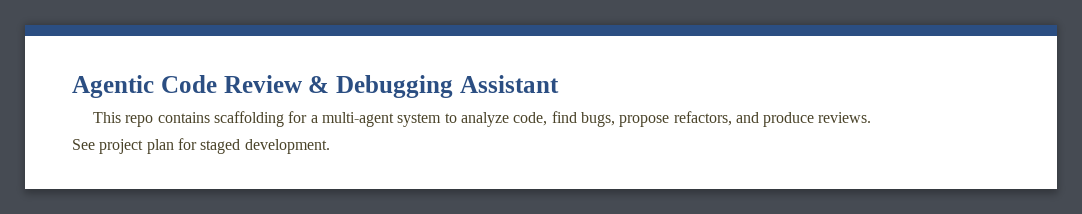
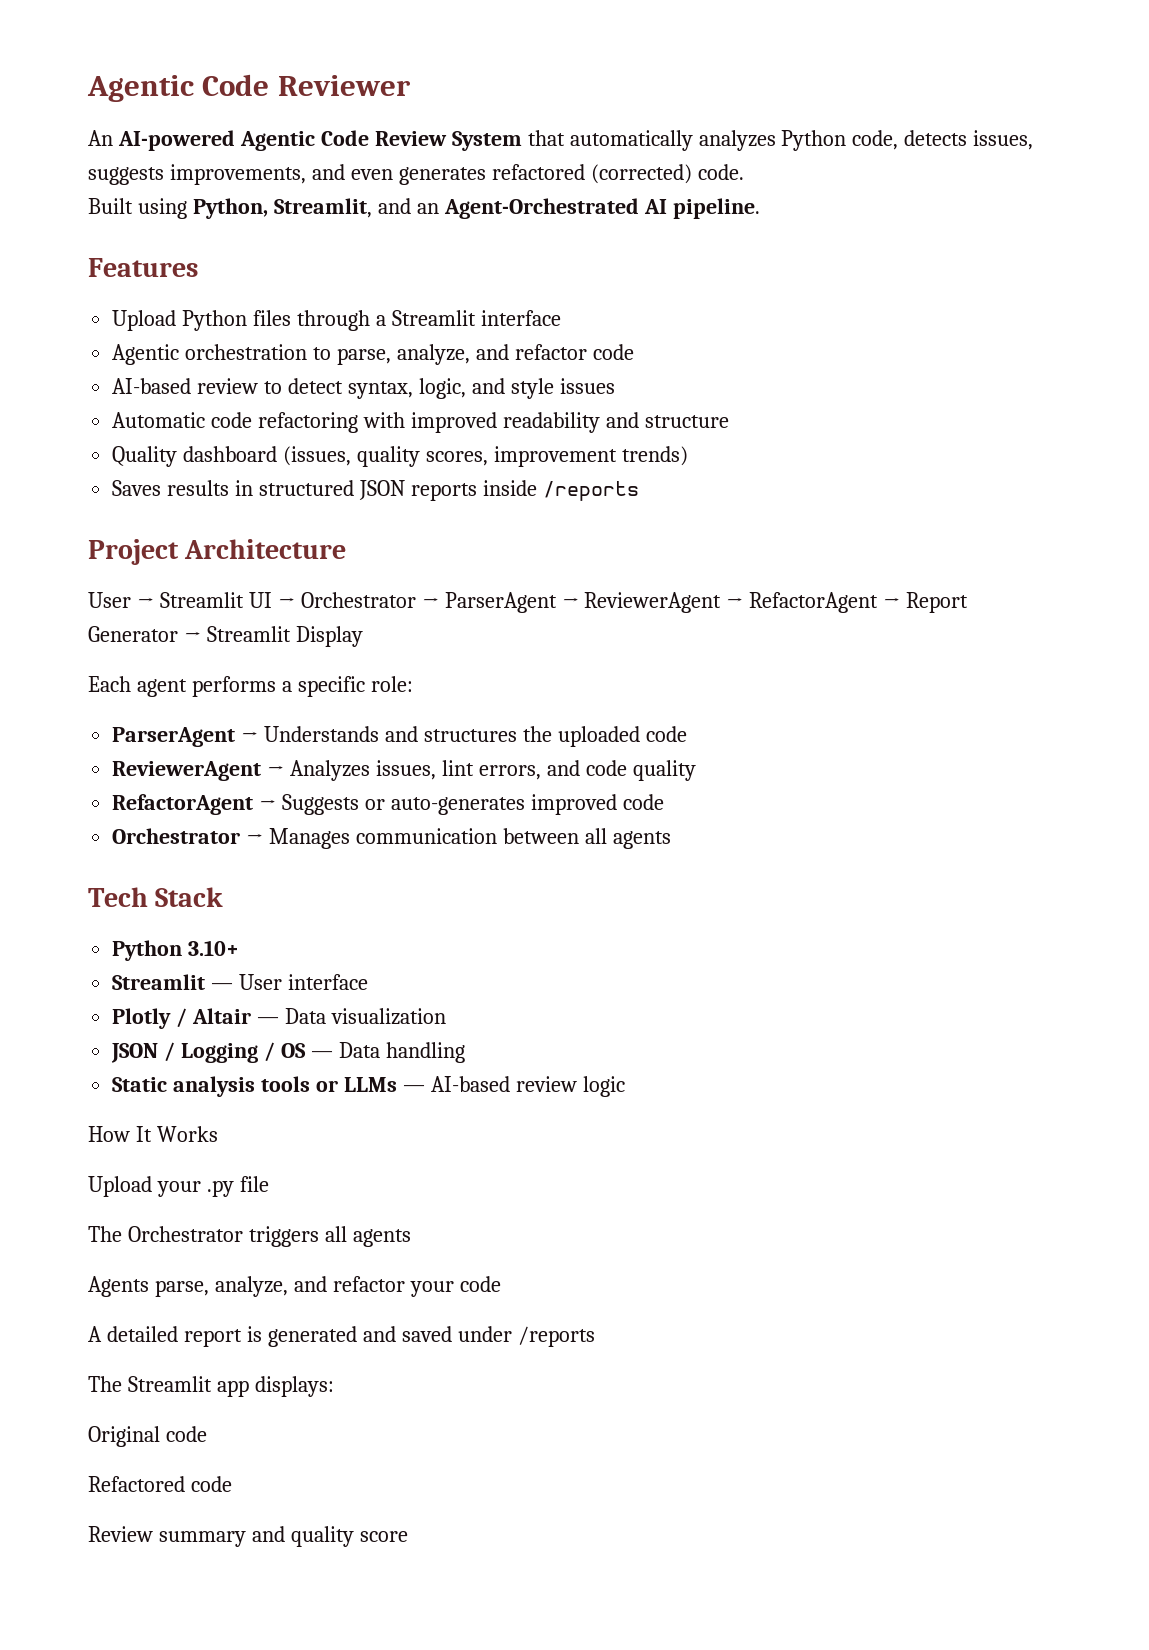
- Agentic Code Review & Debugging Assistant
- This repo contains scaffolding for a multi-agent system to analyze code, find bugs, propose refactors, and produce reviews.
- See project plan for staged development.
+ Agentic Code Reviewer
+ An AI-powered Agentic Code Review System that automatically analyzes Python code, detects issues, suggests improvements, and even generates refactored (corrected) code.
+ Built using Python, Streamlit, and an Agent-Orchestrated AI pipeline.
+ Features
+ Upload Python files through a Streamlit interface
+ Agentic orchestration to parse, analyze, and refactor code
+ AI-based review to detect syntax, logic, and style issues
+ Automatic code refactoring with improved readability and structure
+ Quality dashboard (issues, quality scores, improvement trends)
+ Saves results in structured JSON reports inside /reports
+ Project Architecture
+ User → Streamlit UI → Orchestrator → ParserAgent → ReviewerAgent → RefactorAgent → Report Generator → Streamlit Display
+ Each agent performs a specific role:
+ ParserAgent → Understands and structures the uploaded code
+ ReviewerAgent → Analyzes issues, lint errors, and code quality
+ RefactorAgent → Suggests or auto-generates improved code
+ Orchestrator → Manages communication between all agents
+ Tech Stack
+ Python 3.10+
+ Streamlit — User interface
+ Plotly / Altair — Data visualization
+ JSON / Logging / OS — Data handling
+ Static analysis tools or LLMs — AI-based review logic
+ How It Works
+ Upload your .py file
+ The Orchestrator triggers all agents
+ Agents parse, analyze, and refactor your code
+ A detailed report is generated and saved under /reports
+ The Streamlit app displays:
+ Original code
+ Refactored code
+ Review summary and quality score

